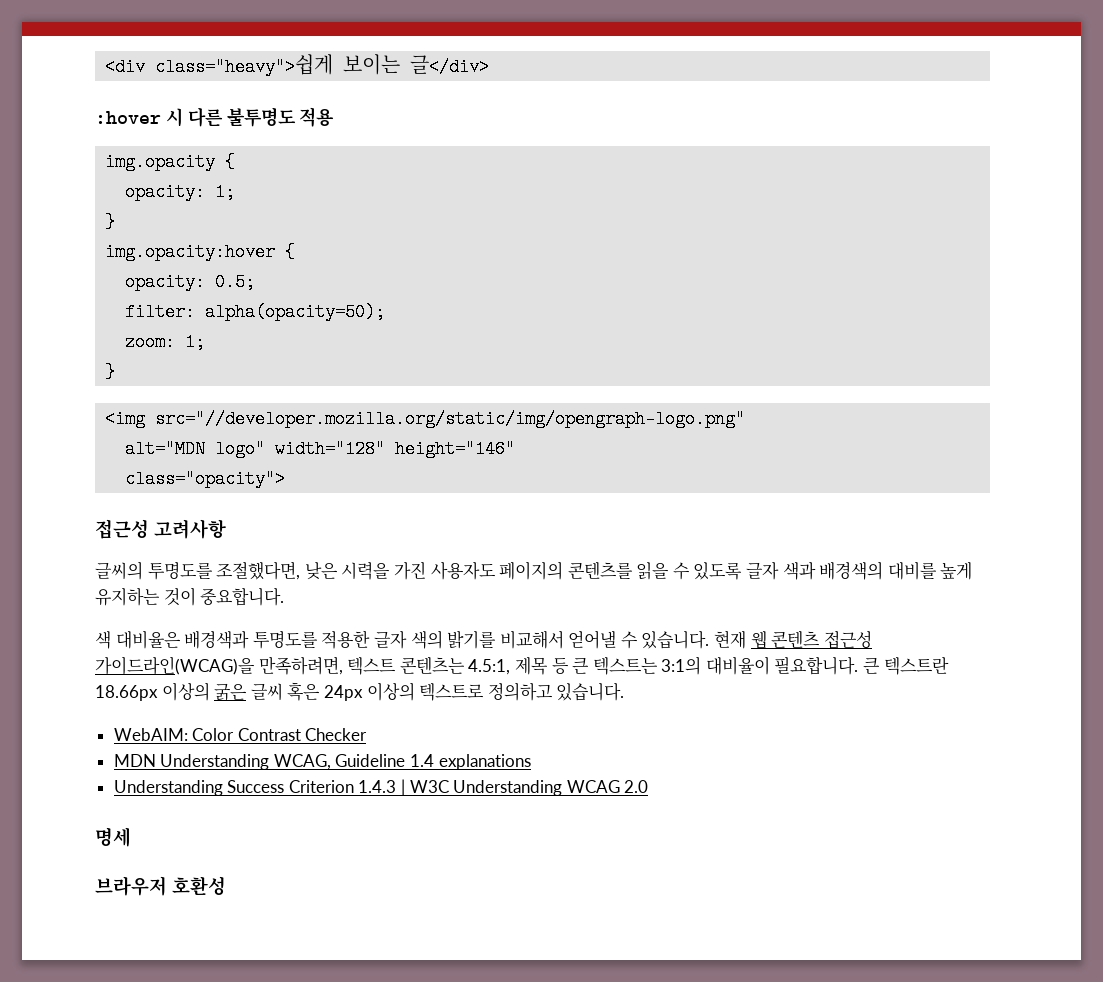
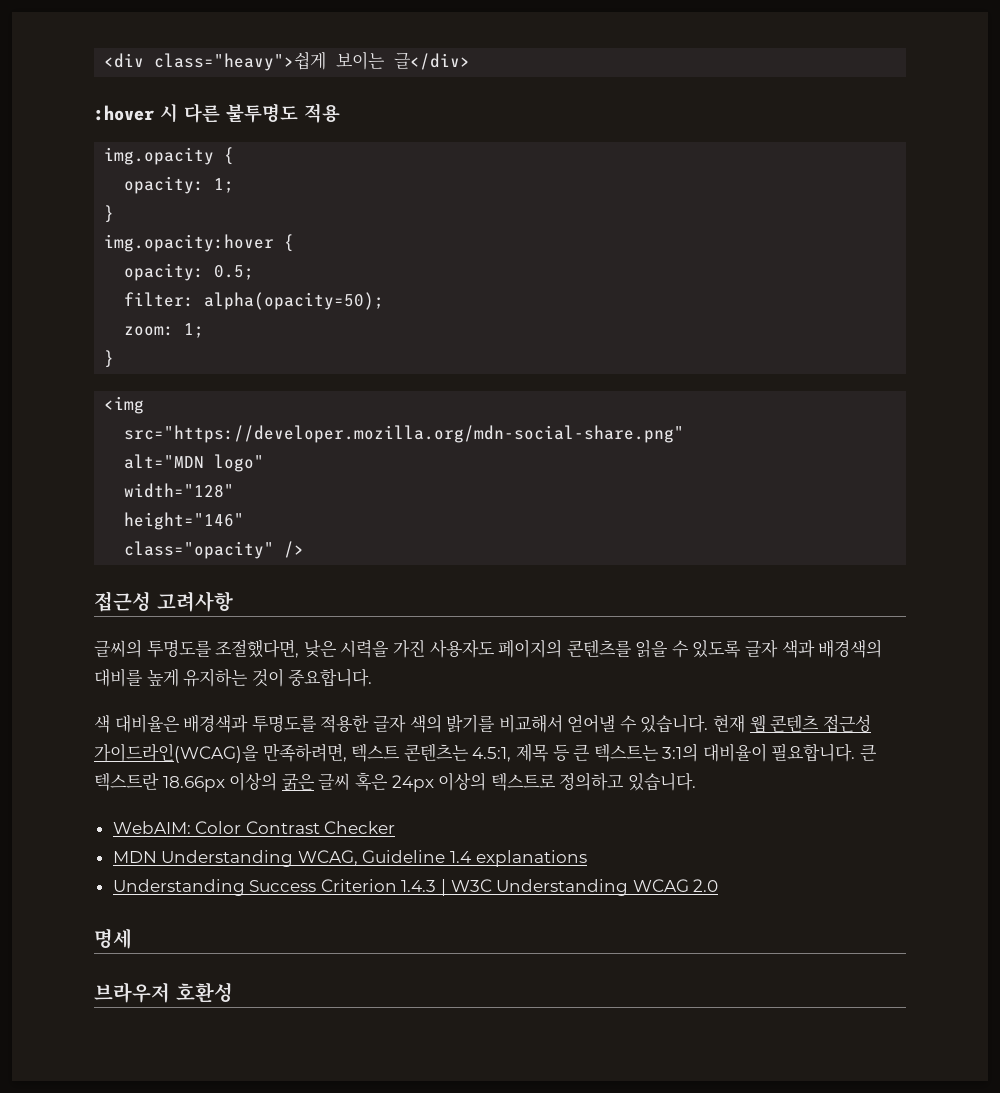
- <img src="//developer.mozilla.org/static/img/opengraph-logo.png"
+ <img
+ src="https://developer.mozilla.org/mdn-social-share.png"
- alt="MDN logo" width="128" height="146"
+ alt="MDN logo"
+ width="128"
+ height="146"
- class="opacity">
+ class="opacity" />

